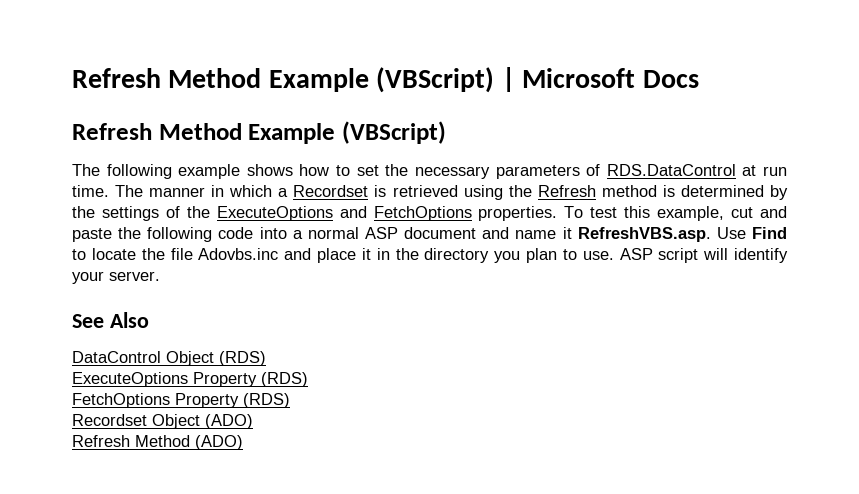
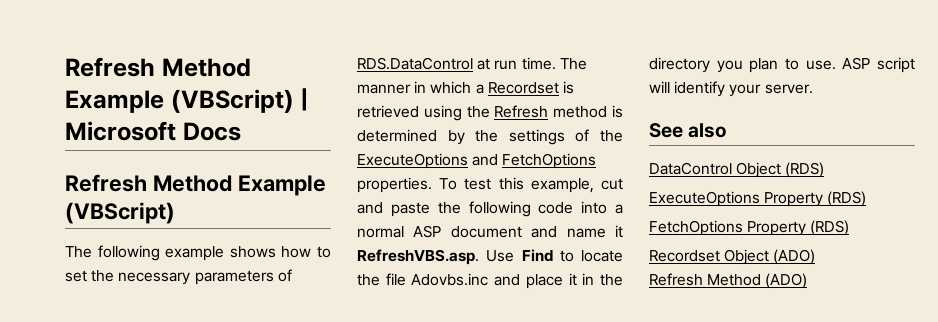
- See Also
+ See also

